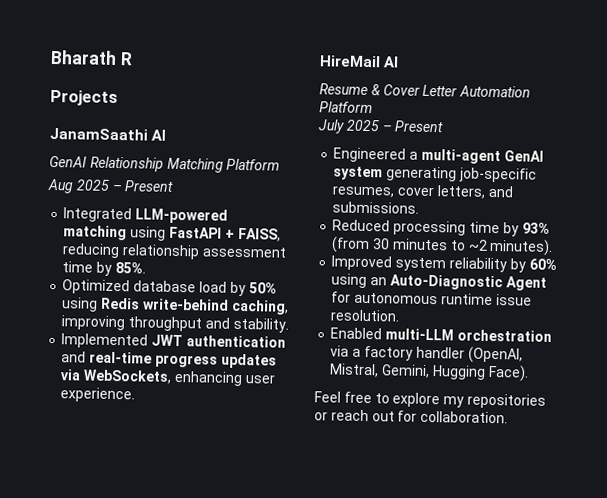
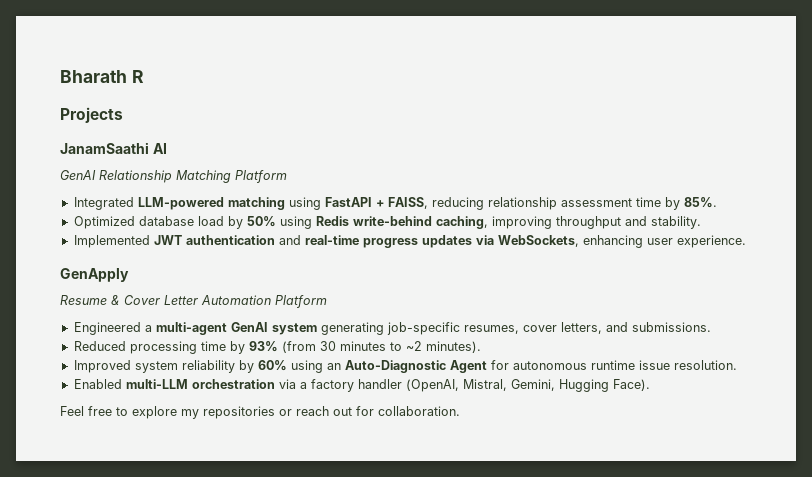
- Aug 2025 – Present
- HireMail AI
+ GenApply
- July 2025 – Present

